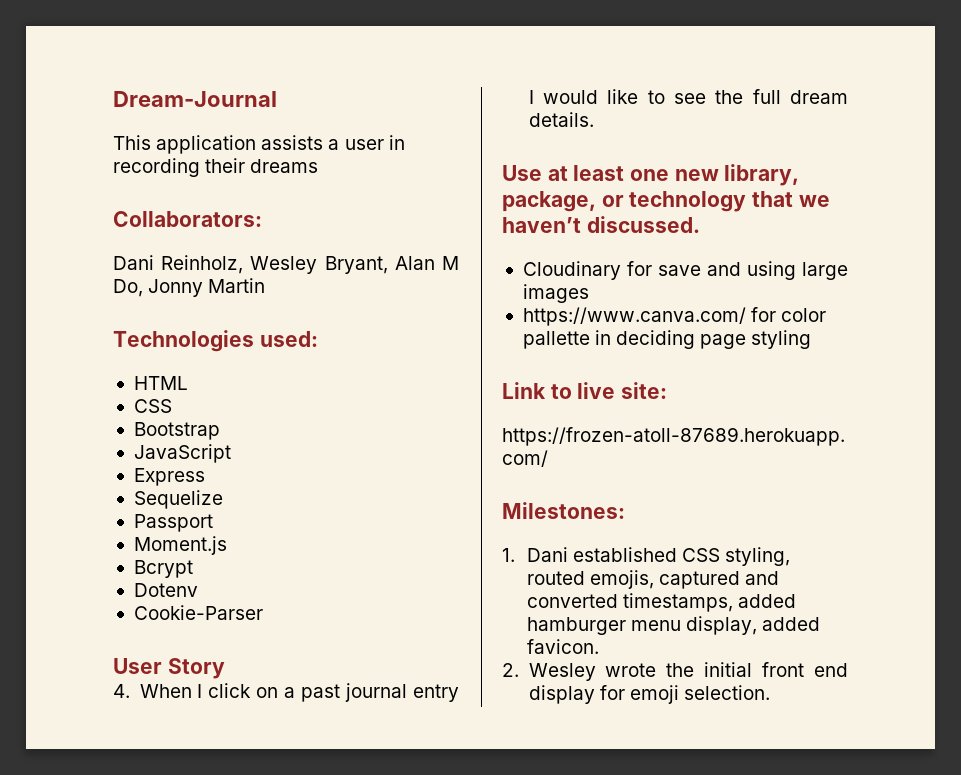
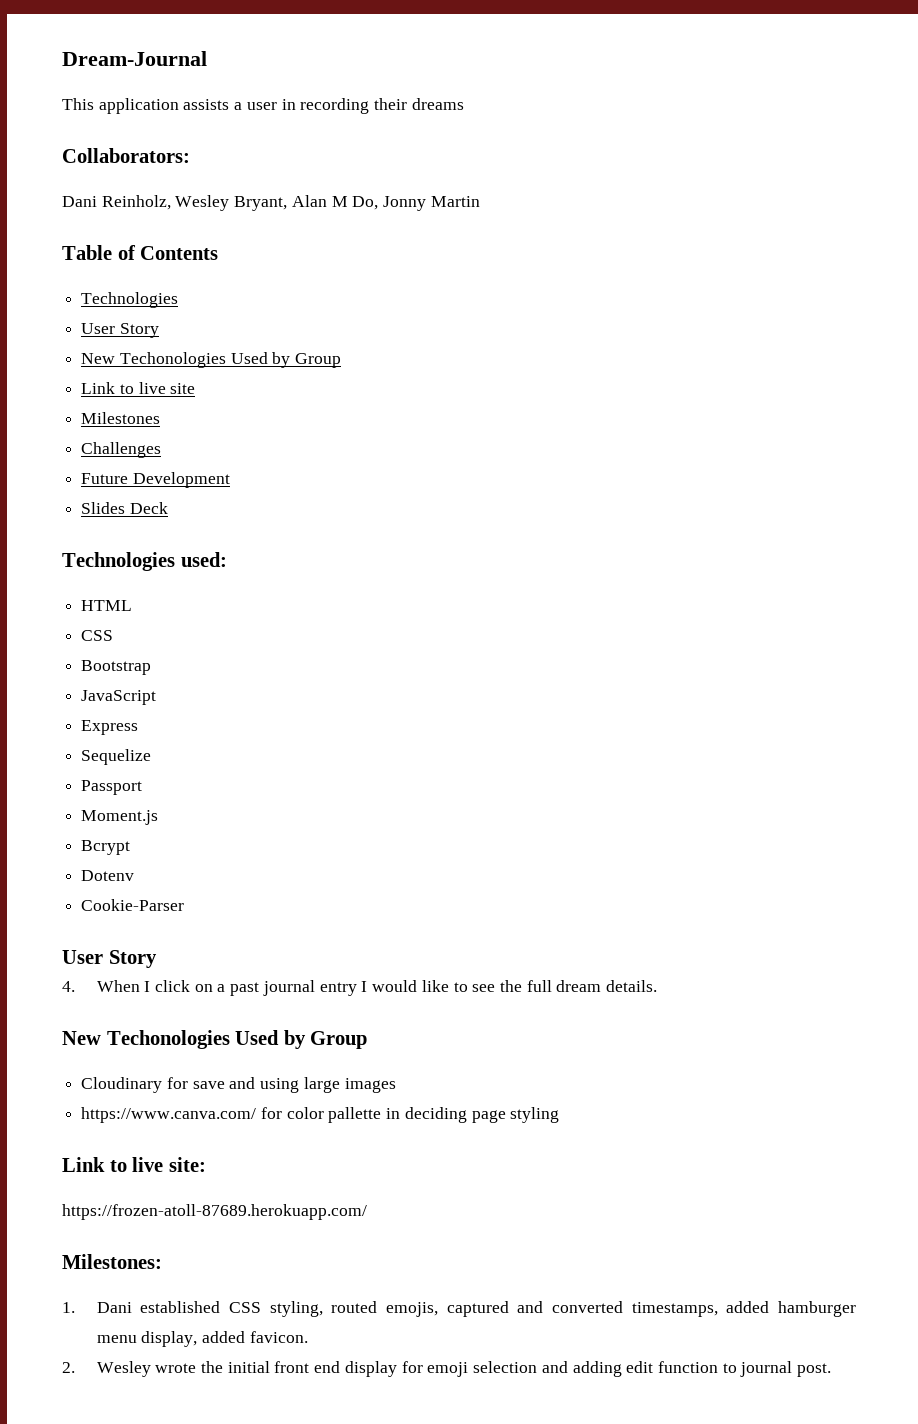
+ Table of Contents
+ Technologies
+ User Story
+ New Techonologies Used by Group
+ Link to live site
+ Milestones
+ Challenges
+ Future Development
+ Slides Deck
  4. When I click on a past journal entry I would like to see the full dream details.
- Use at least one new library, package, or technology that we haven’t discussed.
+ New Techonologies Used by Group
- 2. Wesley wrote the initial front end display for emoji selection.
+ 2. Wesley wrote the initial front end display for emoji selection and adding edit function to journal post.

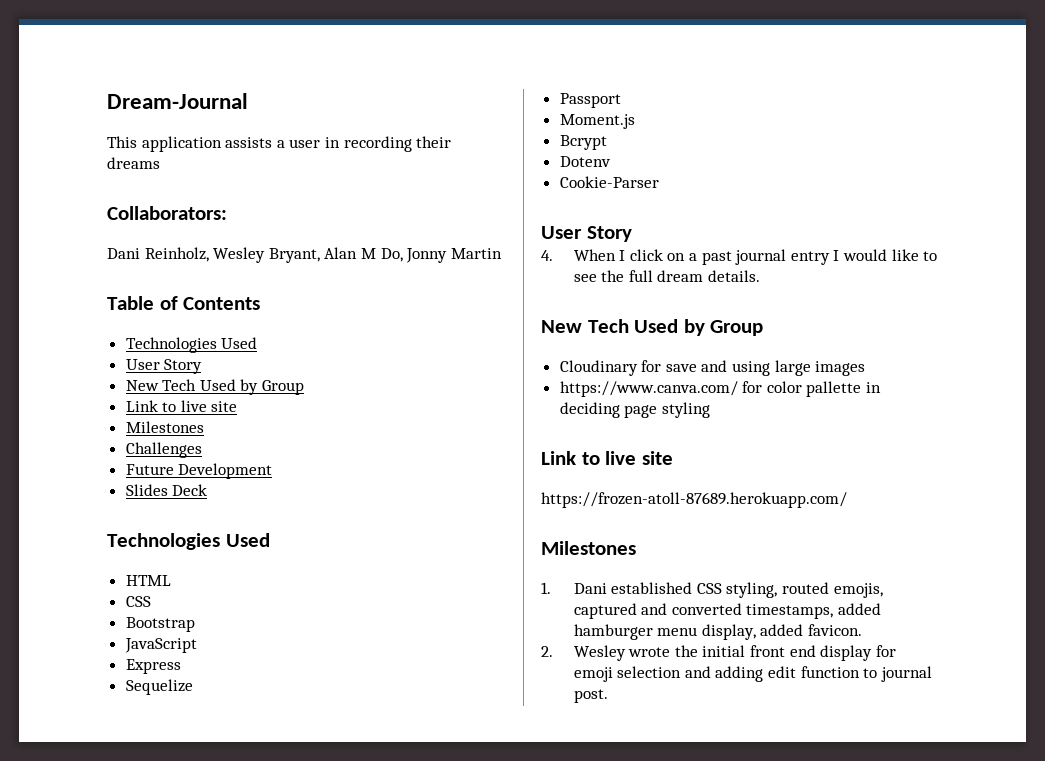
  Table of Contents
- Technologies
+ Technologies Used
  User Story
- New Techonologies Used by Group
+ New Tech Used by Group
  Slides Deck
- Technologies used:
+ Technologies Used
  4. When I click on a past journal entry I would like to see the full dream details.
- New Techonologies Used by Group
+ New Tech Used by Group
  https://www.canva.com/ for color pallette in deciding page styling
- Link to live site:
+ Link to live site
  https://frozen-atoll-87689.herokuapp.com/
- Milestones:
+ Milestones

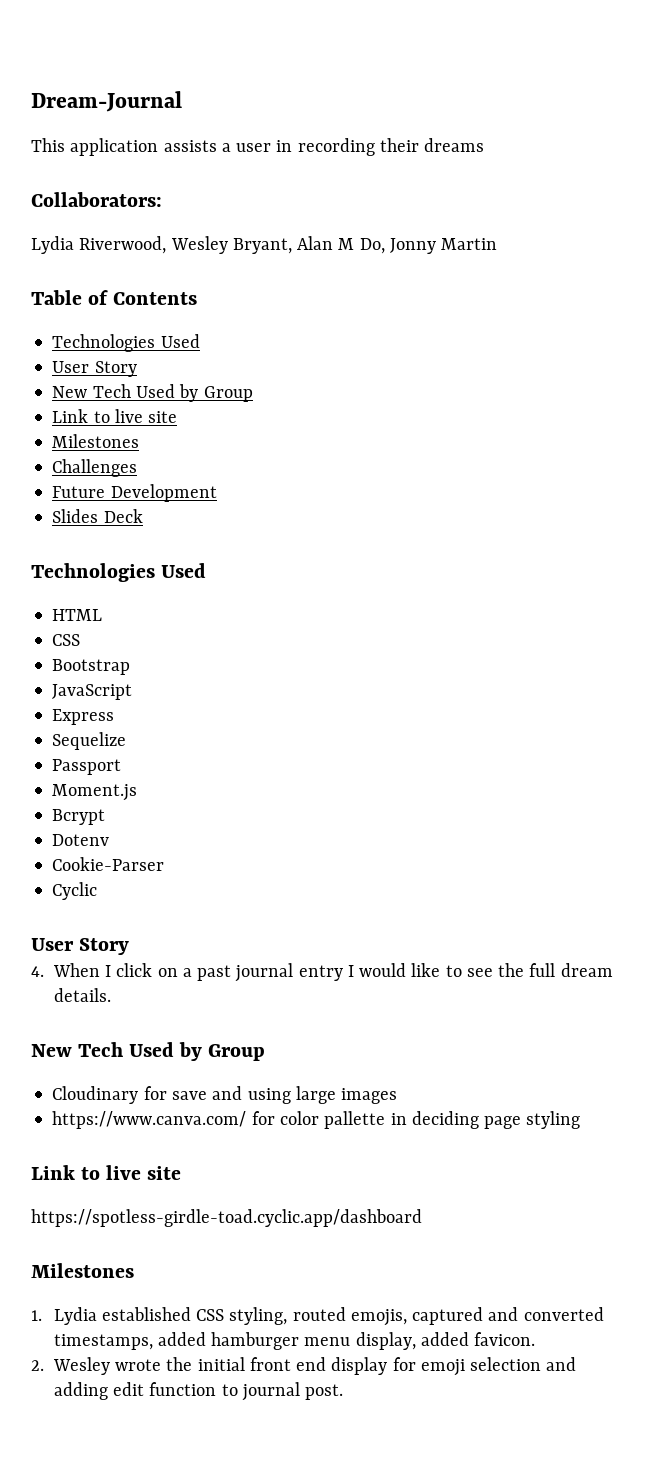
- Dani Reinholz, Wesley Bryant, Alan M Do, Jonny Martin
+ Lydia Riverwood, Wesley Bryant, Alan M Do, Jonny Martin
+ Cyclic
- https://frozen-atoll-87689.herokuapp.com/
+ https://spotless-girdle-toad.cyclic.app/dashboard
- 1. Dani established CSS styling, routed emojis, captured and converted timestamps, added hamburger menu display, added favicon.
+ 1. Lydia established CSS styling, routed emojis, captured and converted timestamps, added hamburger menu display, added favicon.

